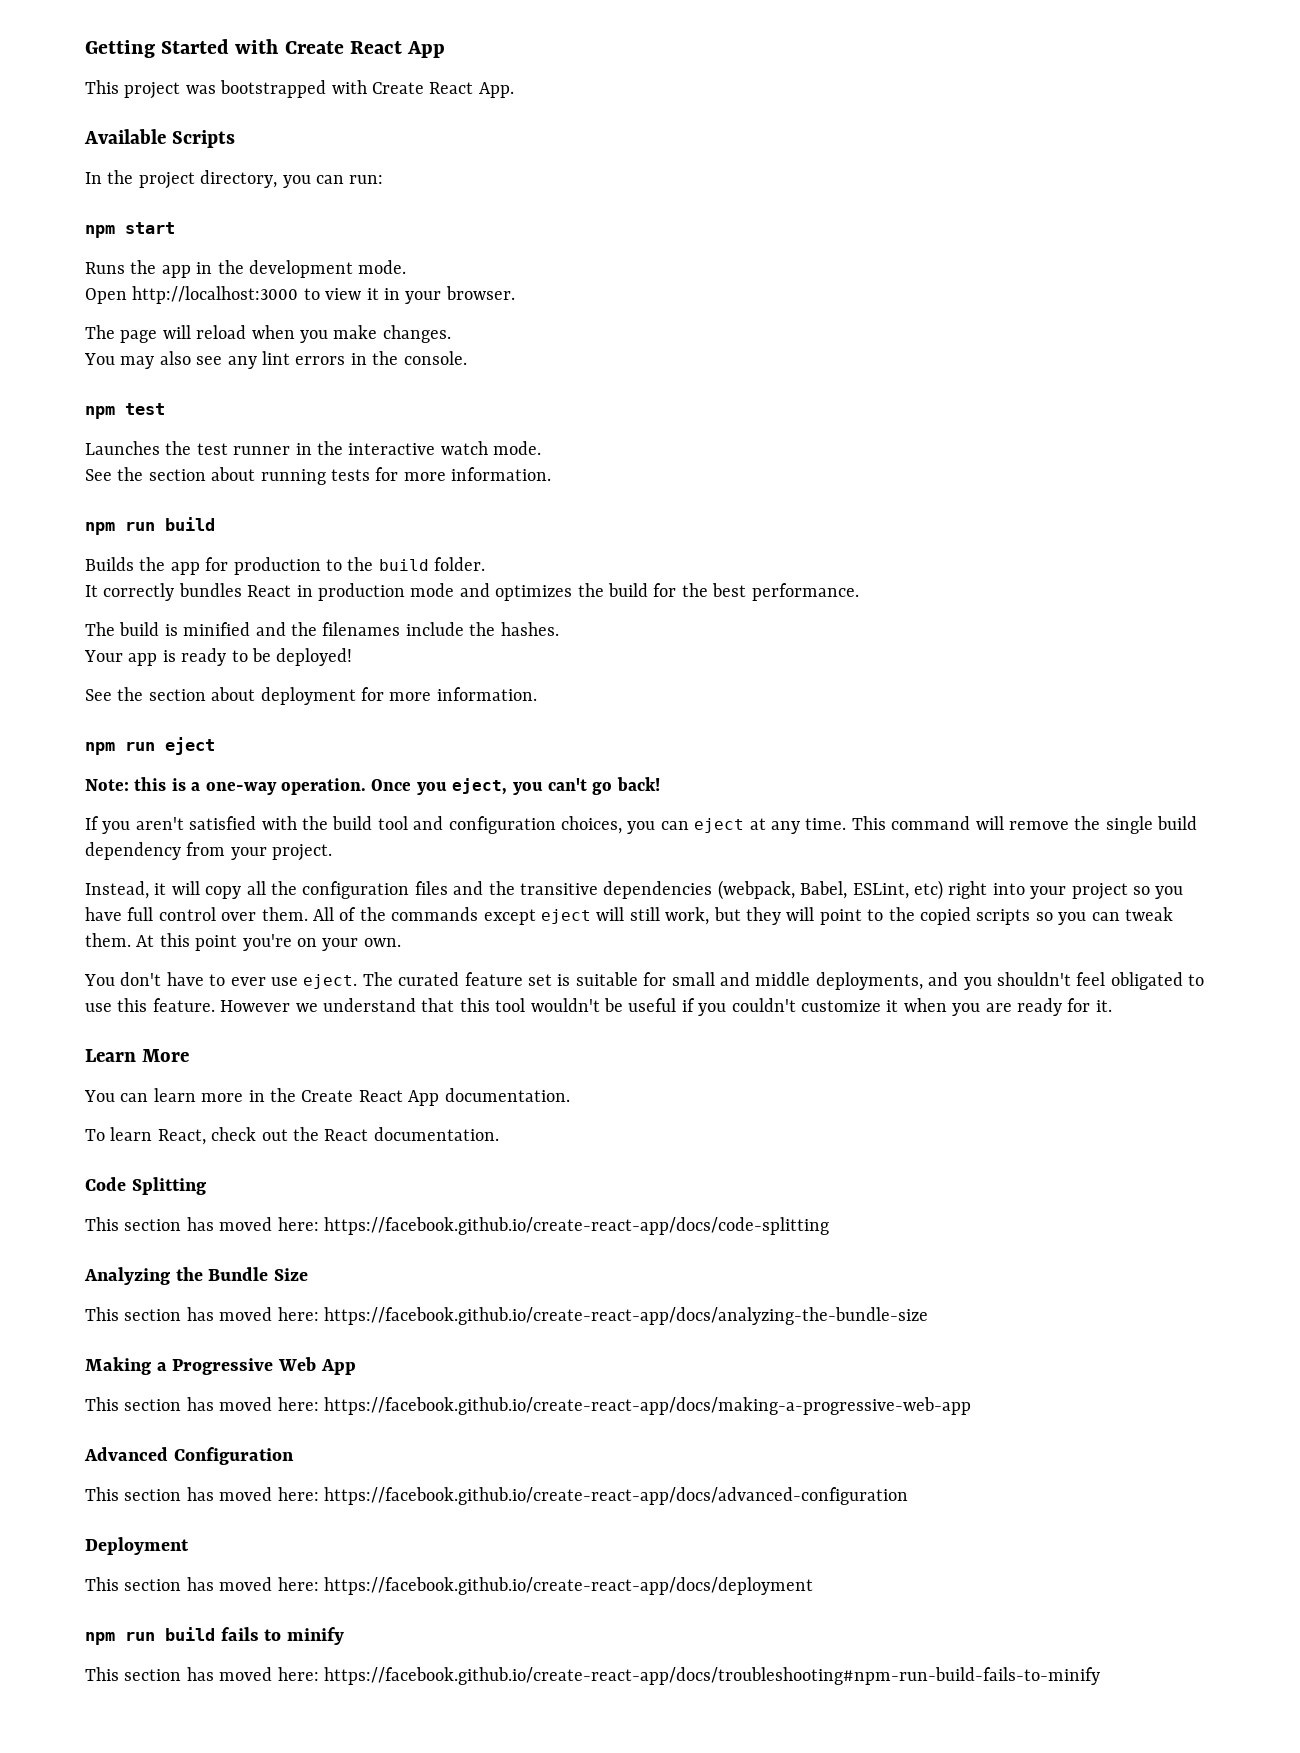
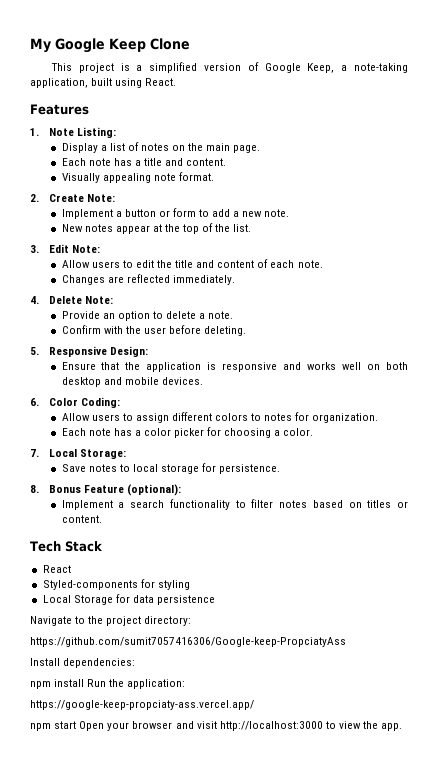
- Getting Started with Create React App
- This project was bootstrapped with Create React App.
- Available Scripts
- In the project directory, you can run:
- npm start
- Runs the app in the development mode.
- Open http://localhost:3000 to view it in your browser.
- The page will reload when you make changes.
- You may also see any lint errors in the console.
- npm test
- Launches the test runner in the interactive watch mode.
- See the section about running tests for more information.
- npm run build
- Builds the app for production to the build folder.
- It correctly bundles React in production mode and optimizes the build for the best performance.
- The build is minified and the filenames include the hashes.
- Your app is ready to be deployed!
- See the section about deployment for more information.
- npm run eject
- Note: this is a one-way operation. Once you eject, you can't go back!
- If you aren't satisfied with the build tool and configuration choices, you can eject at any time. This command will remove the single build dependency from your project.
- Instead, it will copy all the configuration files and the transitive dependencies (webpack, Babel, ESLint, etc) right into your project so you have full control over them. All of the commands except eject will still work, but they will point to the copied scripts so you can tweak them. At this point you're on your own.
- You don't have to ever use eject. The curated feature set is suitable for small and middle deployments, and you shouldn't feel obligated to use this feature. However we understand that this tool wouldn't be useful if you couldn't customize it when you are ready for it.
- Learn More
- You can learn more in the Create React App documentation.
- To learn React, check out the React documentation.
- Code Splitting
- This section has moved here: https://facebook.github.io/create-react-app/docs/code-splitting
- Analyzing the Bundle Size
- This section has moved here: https://facebook.github.io/create-react-app/docs/analyzing-the-bundle-size
- Making a Progressive Web App
- This section has moved here: https://facebook.github.io/create-react-app/docs/making-a-progressive-web-app
- Advanced Configuration
- This section has moved here: https://facebook.github.io/create-react-app/docs/advanced-configuration
- Deployment
- This section has moved here: https://facebook.github.io/create-react-app/docs/deployment
- npm run build fails to minify
- This section has moved here: https://facebook.github.io/create-react-app/docs/troubleshooting#npm-run-build-fails-to-minify
+ My Google Keep Clone
+ This project is a simplified version of Google Keep, a note-taking application, built using React.
+ Features
+ 1. Note Listing:
+ Display a list of notes on the main page.
+ Each note has a title and content.
+ Visually appealing note format.
+ 2. Create Note:
+ Implement a button or form to add a new note.
+ New notes appear at the top of the list.
+ 3. Edit Note:
+ Allow users to edit the title and content of each note.
+ Changes are reflected immediately.
+ 4. Delete Note:
+ Provide an option to delete a note.
+ Confirm with the user before deleting.
+ 5. Responsive Design:
+ Ensure that the application is responsive and works well on both desktop and mobile devices.
+ 6. Color Coding:
+ Allow users to assign different colors to notes for organization.
+ Each note has a color picker for choosing a color.
+ 7. Local Storage:
+ Save notes to local storage for persistence.
+ 8. Bonus Feature (optional):
+ Implement a search functionality to filter notes based on titles or content.
+ Tech Stack
+ React
+ Styled-components for styling
+ Local Storage for data persistence
+ Navigate to the project directory:
+ https://github.com/sumit7057416306/Google-keep-PropciatyAss
+ Install dependencies:
+ npm install Run the application:
+ https://google-keep-propciaty-ass.vercel.app/
+ npm start Open your browser and visit http://localhost:3000 to view the app.

